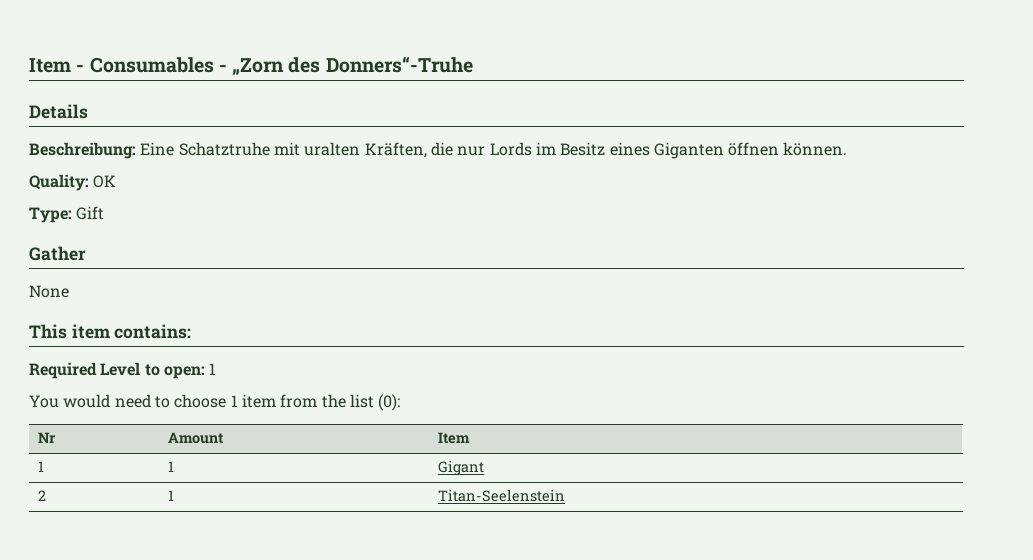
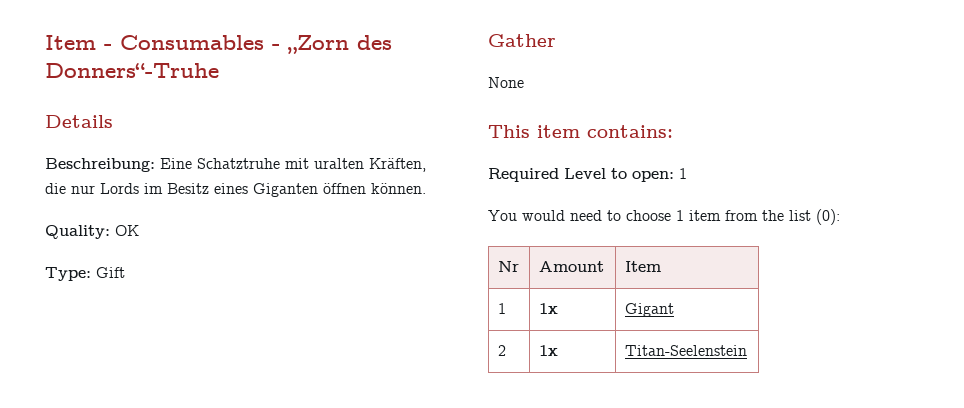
- 1 | 1 | Gigant
+ 1 | 1x | Gigant
- 2 | 1 | Titan-Seelenstein
+ 2 | 1x | Titan-Seelenstein

